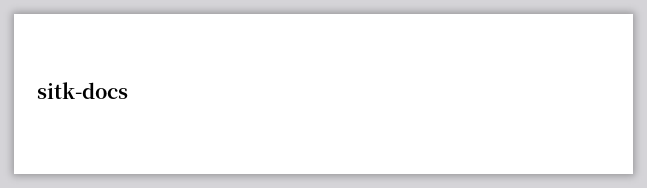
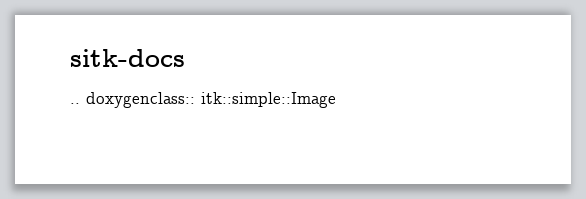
+ .. doxygenclass:: itk::simple::Image

